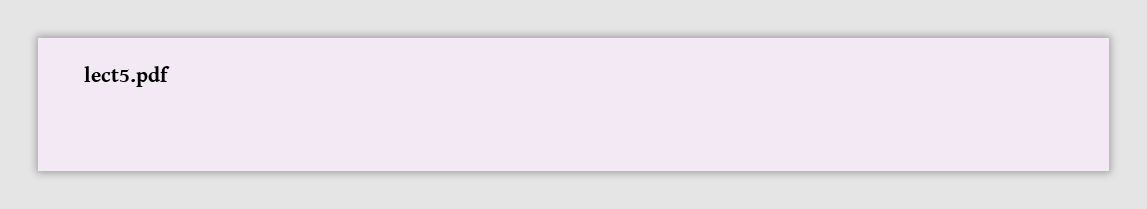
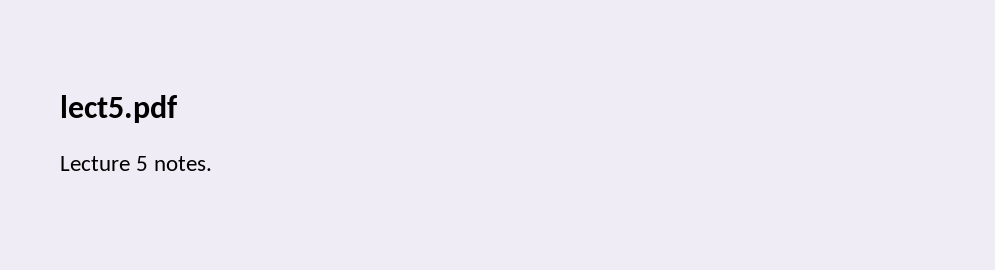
+ Lecture 5 notes.

